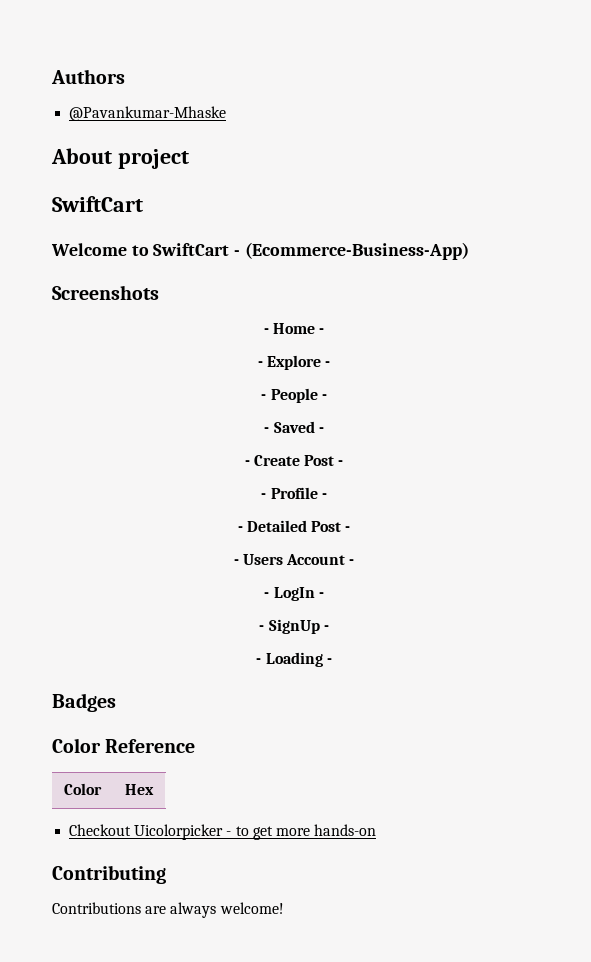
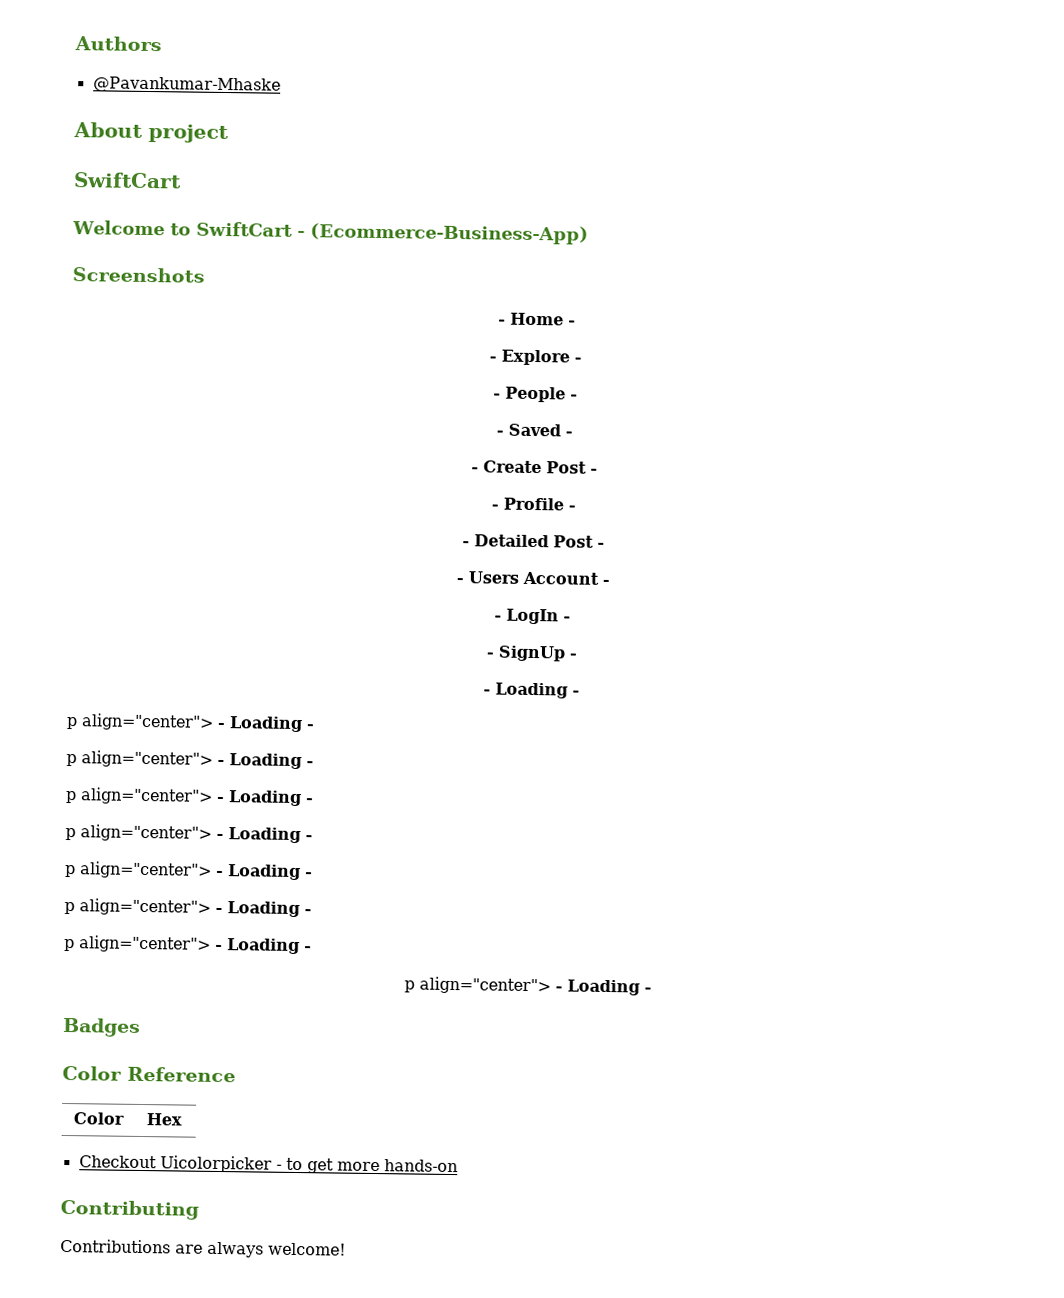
  - SignUp -
  - Loading -
+ p align="center"> - Loading -
+ p align="center"> - Loading -
+ p align="center"> - Loading -
+ p align="center"> - Loading -
+ p align="center"> - Loading -
+ p align="center"> - Loading -
+ p align="center"> - Loading -
+ p align="center"> - Loading -

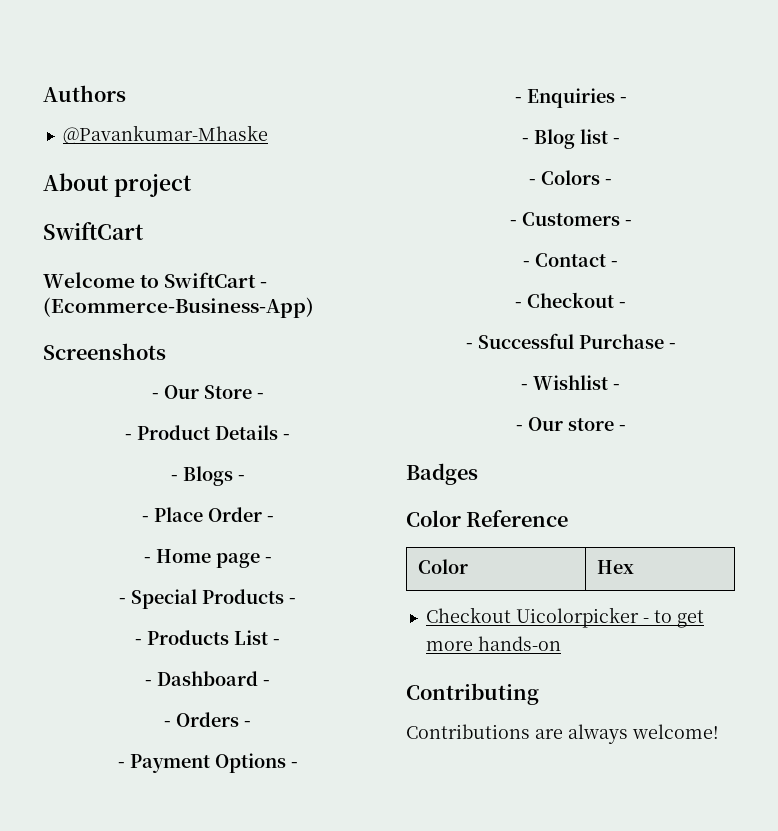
- - Home -
- - Explore -
- - People -
- - Saved -
- - Create Post -
- - Profile -
- - Detailed Post -
- - Users Account -
- - LogIn -
- - SignUp -
- - Loading -
- p align="center"> - Loading -
- p align="center"> - Loading -
- p align="center"> - Loading -
- p align="center"> - Loading -
- p align="center"> - Loading -
- p align="center"> - Loading -
- p align="center"> - Loading -
- p align="center"> - Loading -
+ - Our Store -
+ - Product Details -
+ - Blogs -
+ - Place Order -
+ - Home page -
+ - Special Products -
+ - Products List -
+ - Dashboard -
+ - Orders -
+ - Payment Options -
+ - Enquiries -
+ - Blog list -
+ - Colors -
+ - Customers -
+ - Contact -
+ - Checkout -
+ - Successful Purchase -
+ - Wishlist -
+ - Our store -

